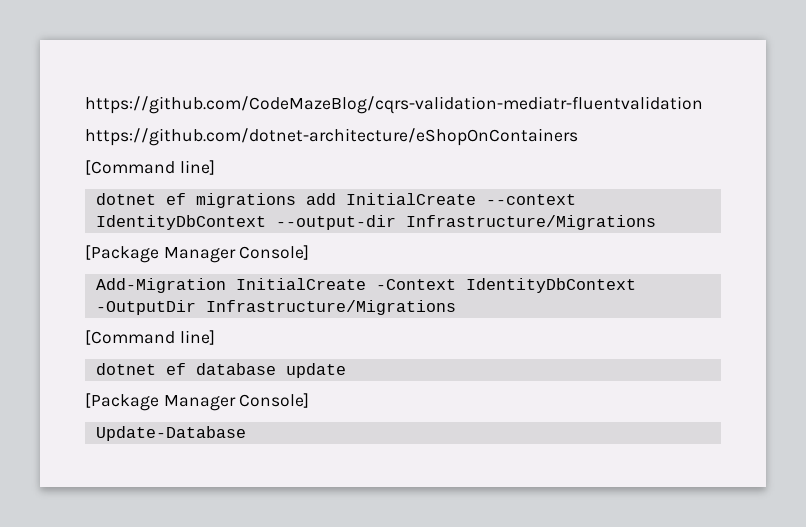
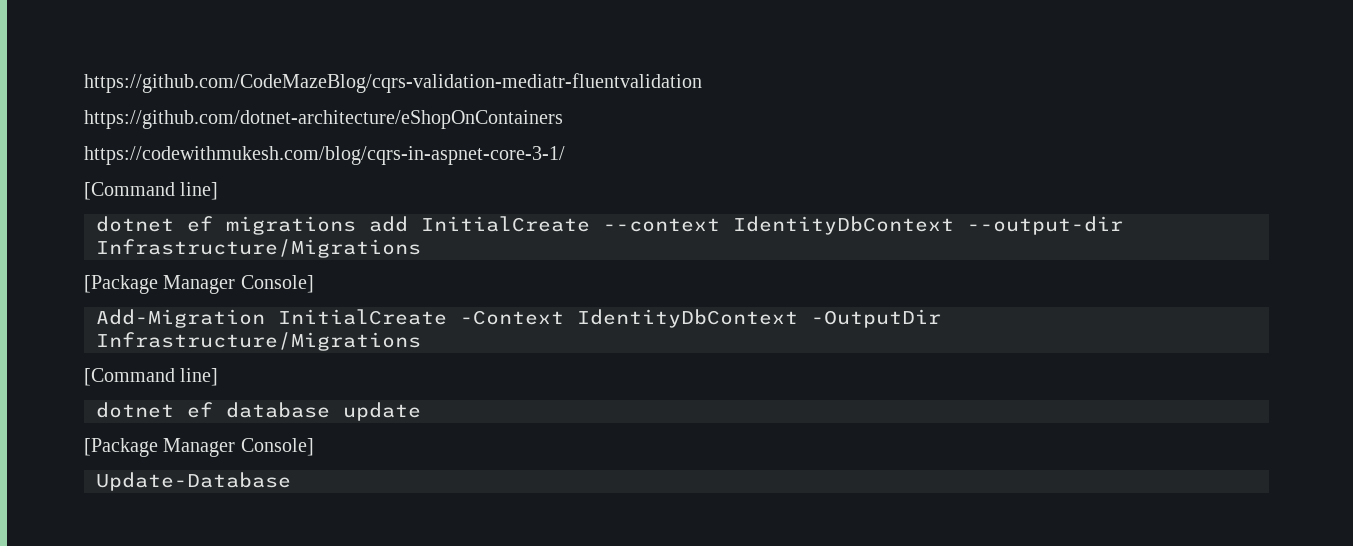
+ https://codewithmukesh.com/blog/cqrs-in-aspnet-core-3-1/

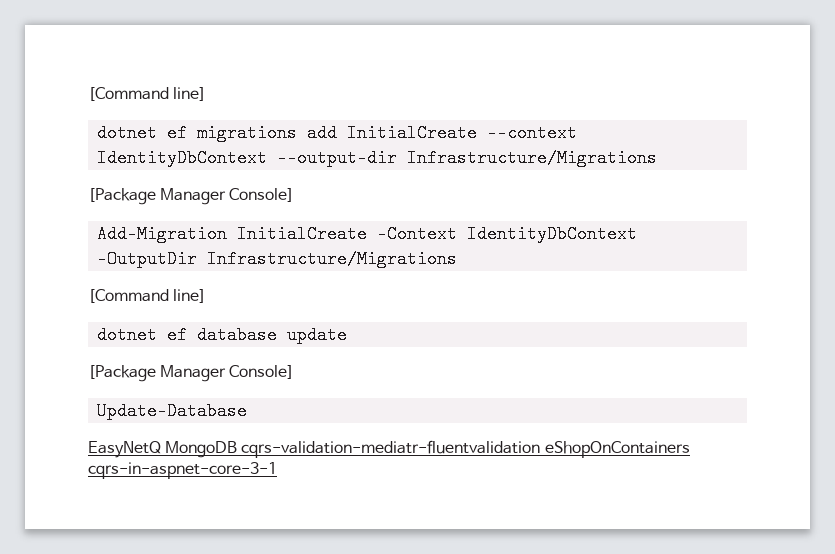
- https://github.com/CodeMazeBlog/cqrs-validation-mediatr-fluentvalidation
- https://github.com/dotnet-architecture/eShopOnContainers
- https://codewithmukesh.com/blog/cqrs-in-aspnet-core-3-1/
+ EasyNetQ MongoDB cqrs-validation-mediatr-fluentvalidation eShopOnContainers cqrs-in-aspnet-core-3-1

